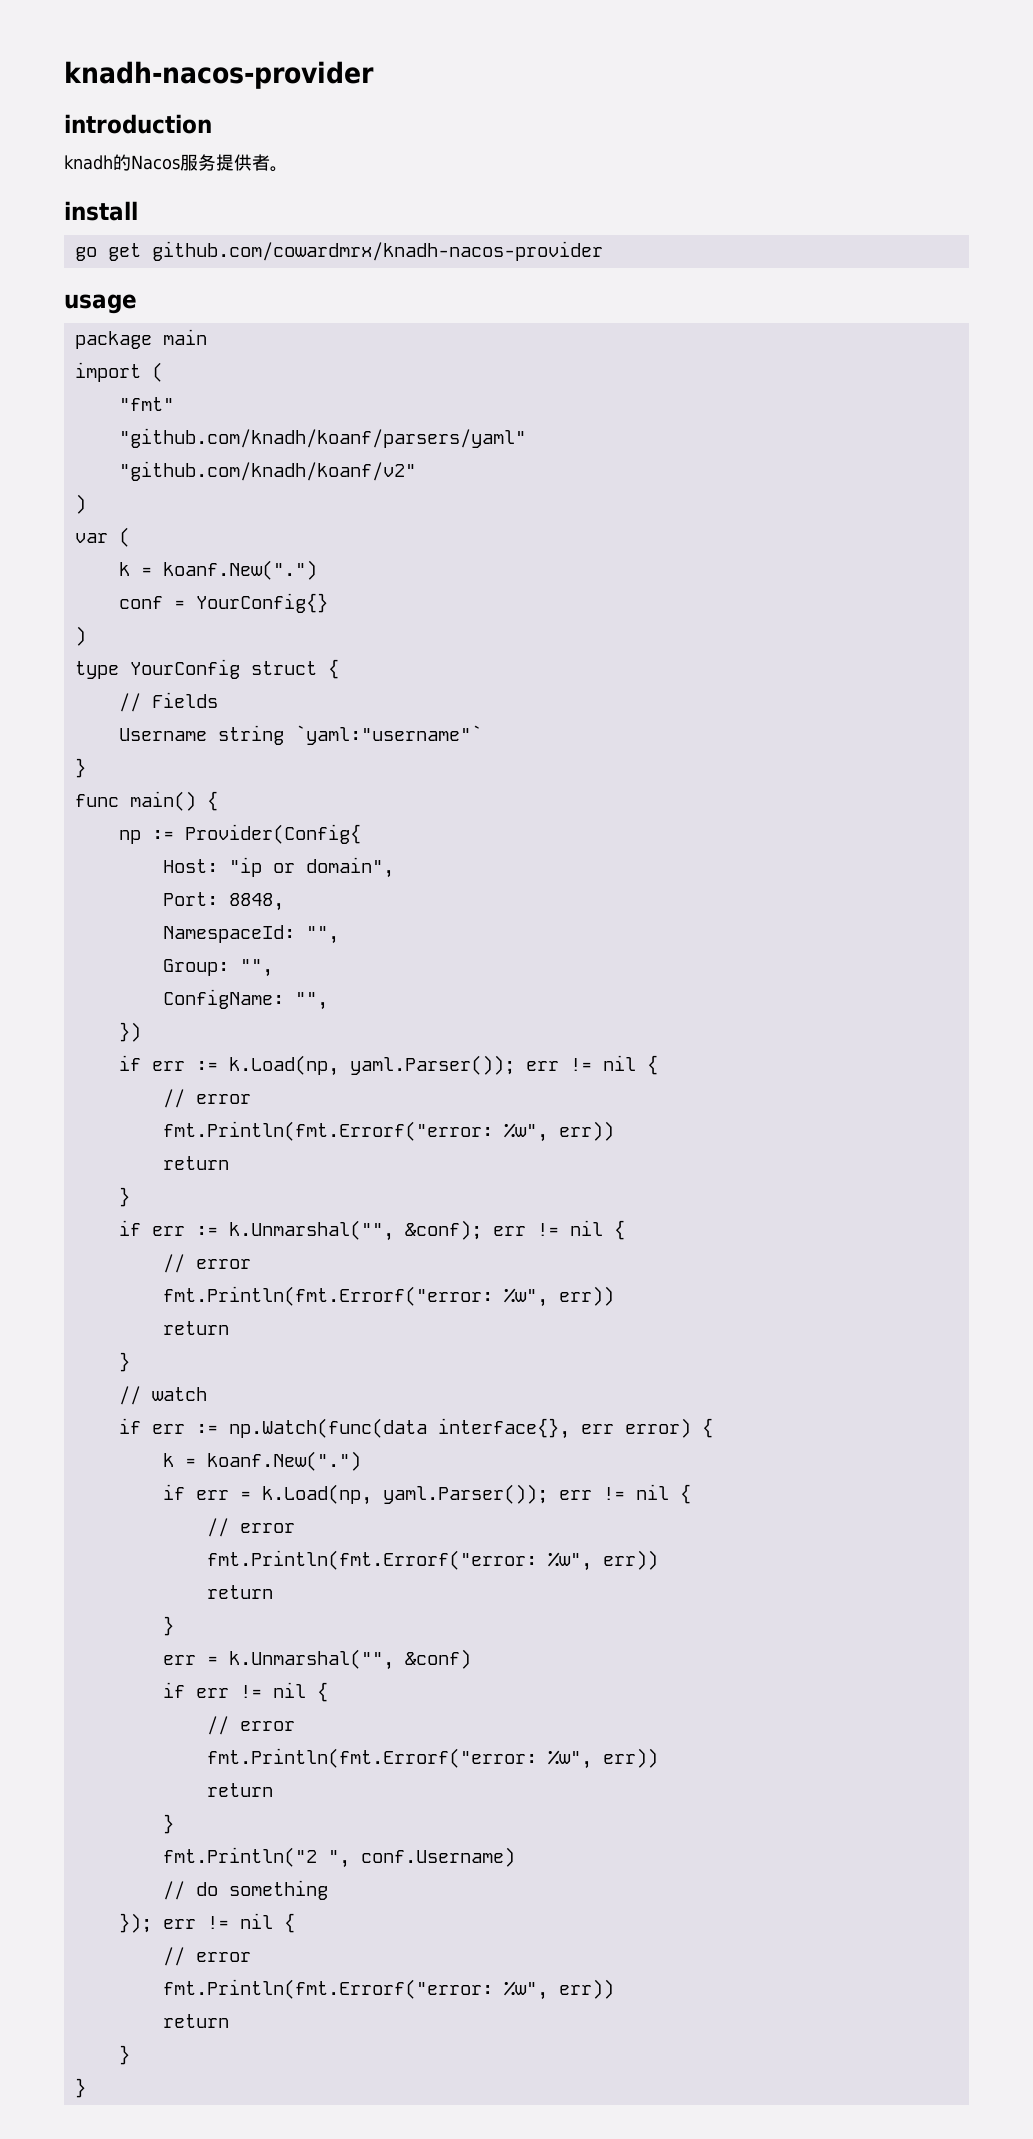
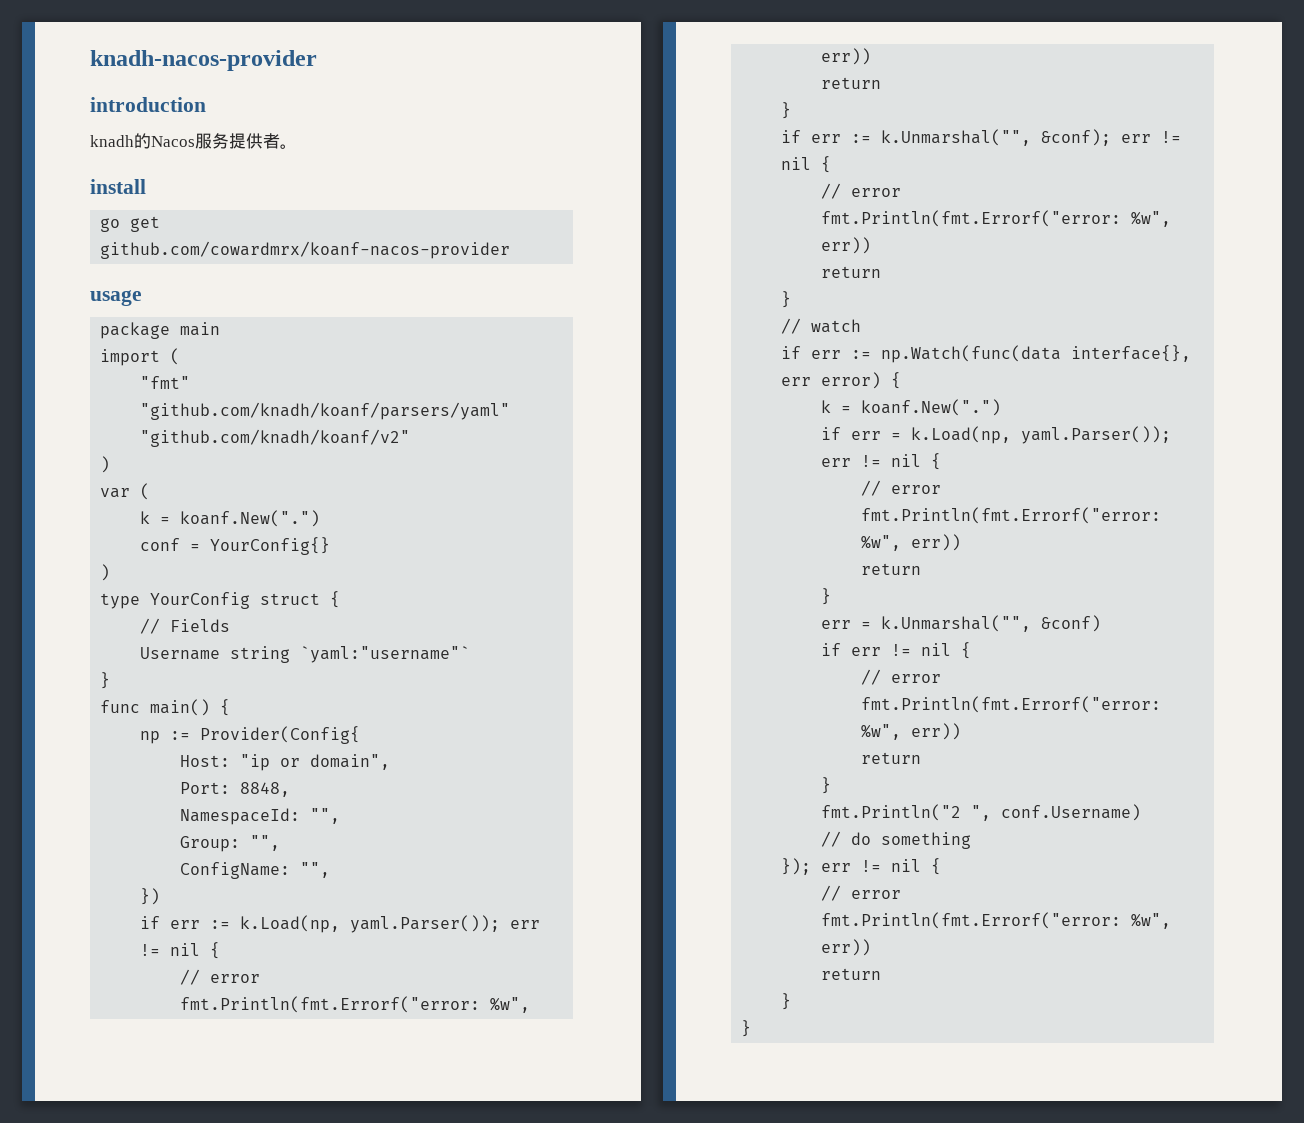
- go get github.com/cowardmrx/knadh-nacos-provider
+ go get github.com/cowardmrx/koanf-nacos-provider

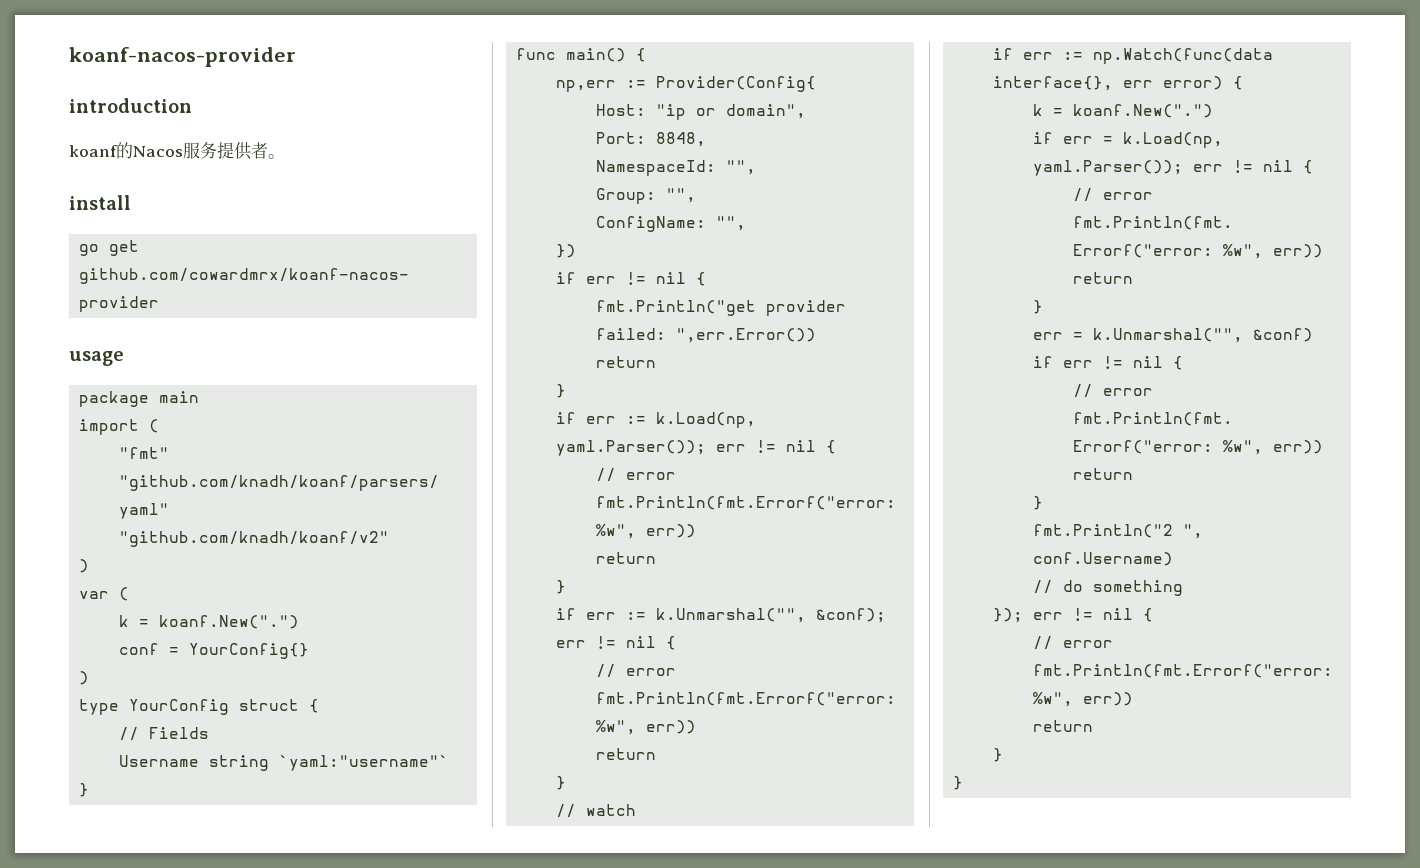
- knadh-nacos-provider
+ koanf-nacos-provider
- knadh的Nacos服务提供者。
+ koanf的Nacos服务提供者。
- np := Provider(Config{
+ np,err := Provider(Config{
  })
+ if err != nil {
+ fmt.Println("get provider failed: ",err.Error())
+ return
+ }

